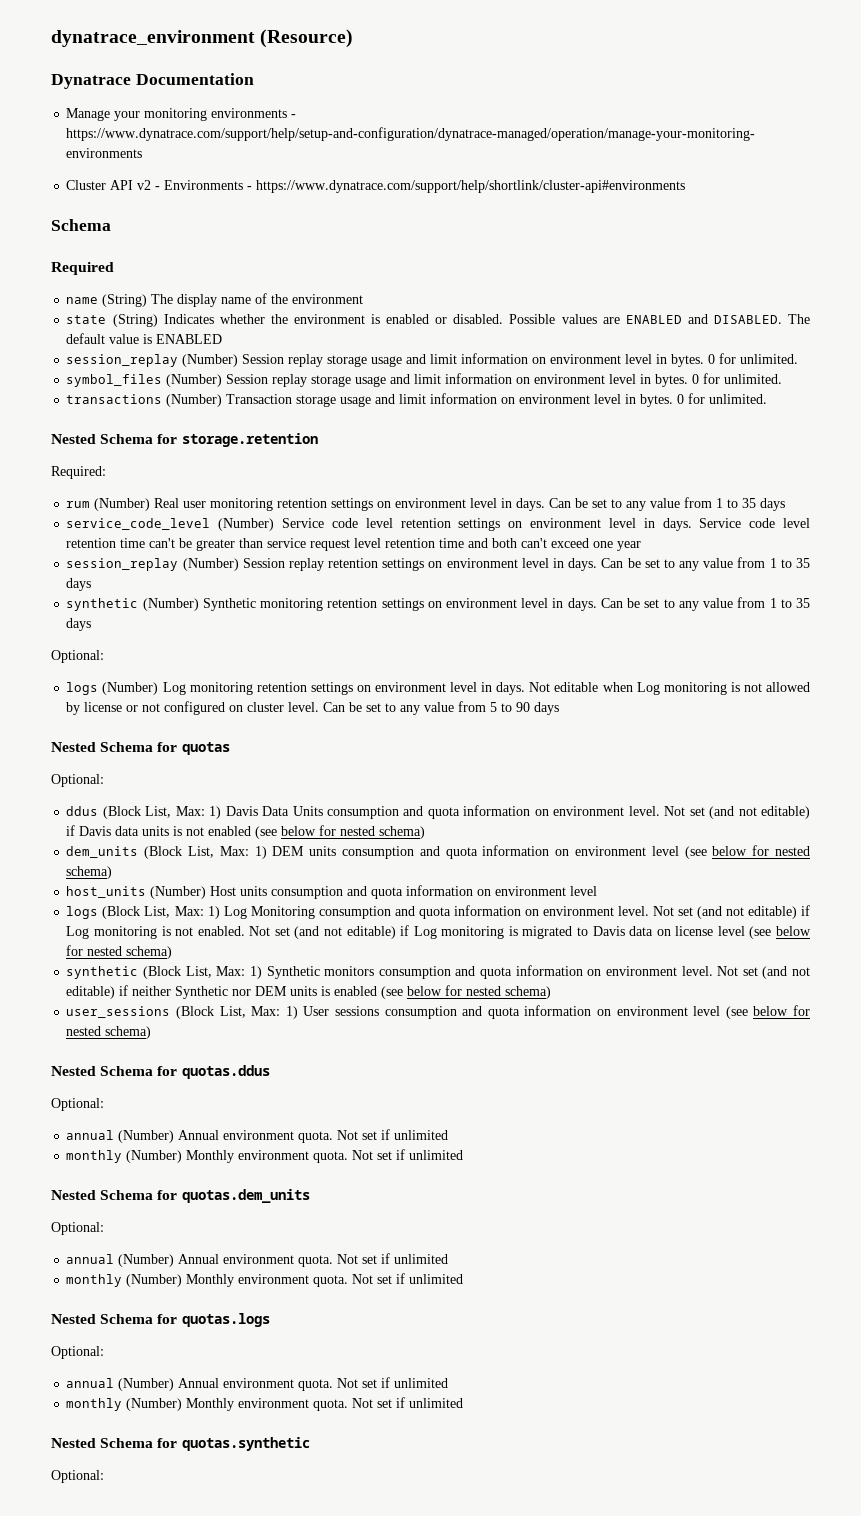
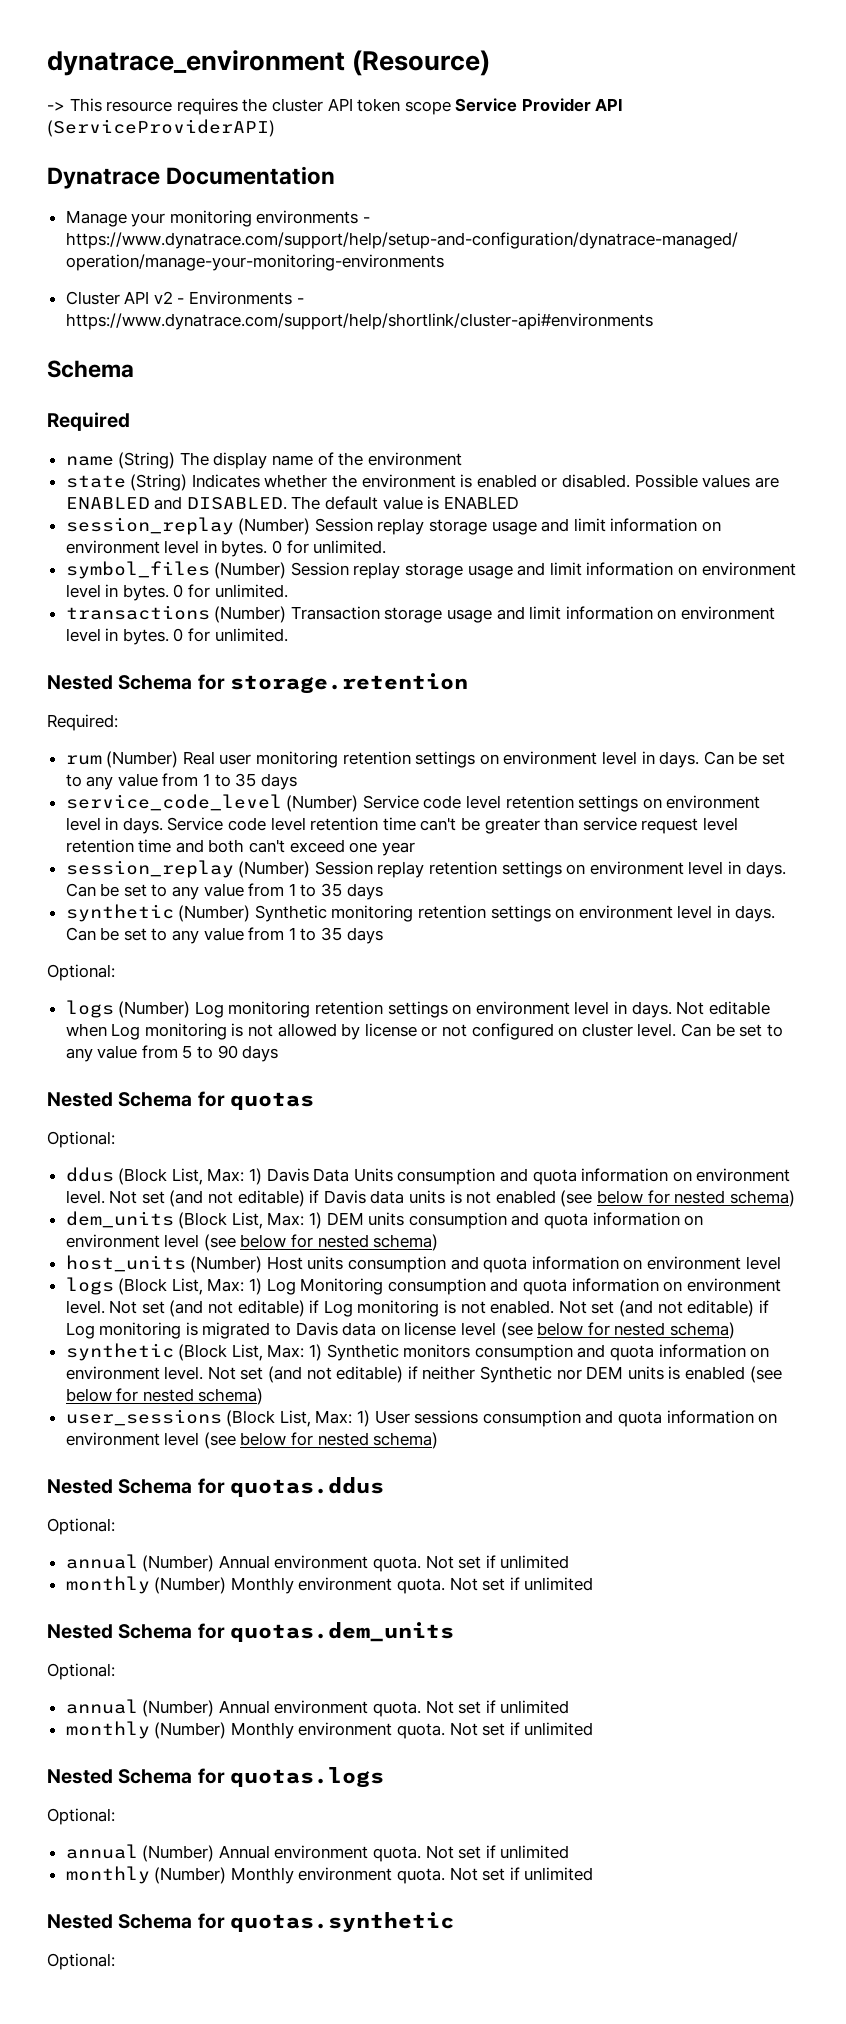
+ -> This resource requires the cluster API token scope Service Provider API (ServiceProviderAPI)

